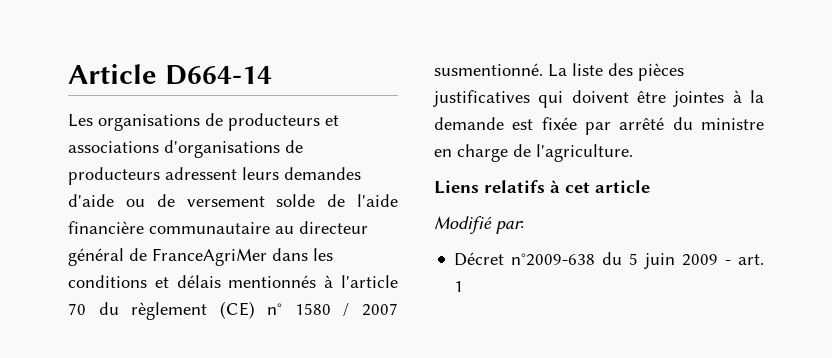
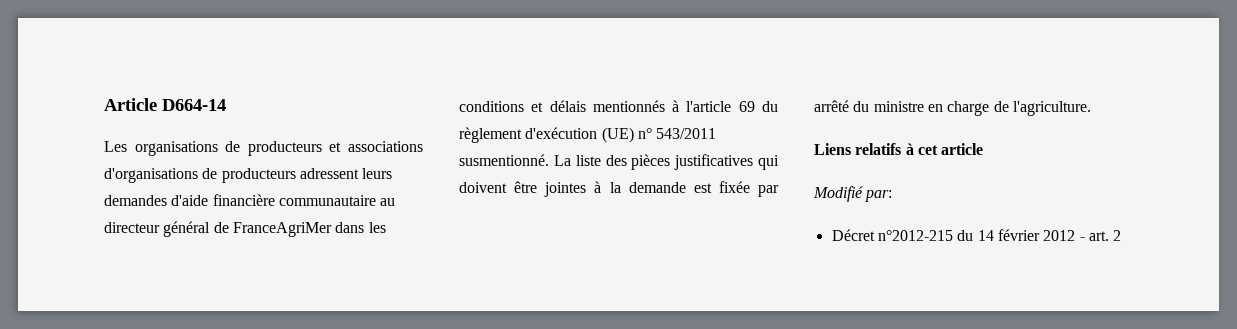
- Les organisations de producteurs et associations d'organisations de producteurs adressent leurs demandes d'aide ou de versement solde de l'aide financière communautaire au directeur général de FranceAgriMer dans les conditions et délais mentionnés à l'article 70 du règlement (CE) n° 1580 / 2007 susmentionné.
+ Les organisations de producteurs et associations d'organisations de producteurs adressent leurs demandes d'aide financière communautaire au directeur général de FranceAgriMer dans les conditions et délais mentionnés à l'article 69 du règlement d'exécution (UE) n° 543/2011 susmentionné.
- Décret n°2009-638 du 5 juin 2009 - art. 1
+ Décret n°2012-215 du 14 février 2012 - art. 2

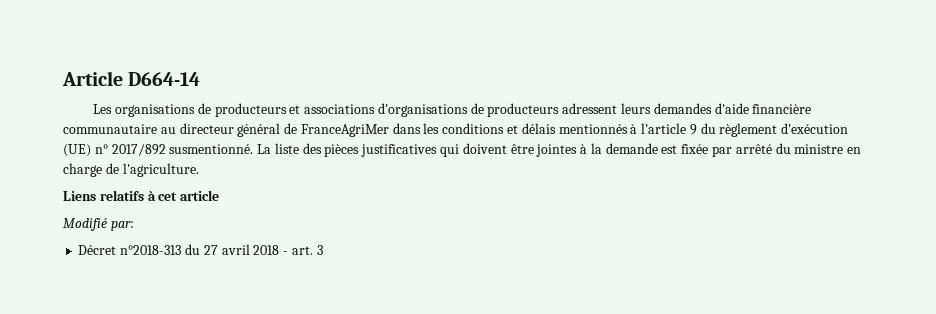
- Les organisations de producteurs et associations d'organisations de producteurs adressent leurs demandes d'aide financière communautaire au directeur général de FranceAgriMer dans les conditions et délais mentionnés à l'article 69 du règlement d'exécution (UE) n° 543/2011 susmentionné.
+ Les organisations de producteurs et associations d'organisations de producteurs adressent leurs demandes d'aide financière communautaire au directeur général de FranceAgriMer dans les conditions et délais mentionnés à l'article 9 du règlement d'exécution (UE) n° 2017/892 susmentionné.
- Décret n°2012-215 du 14 février 2012 - art. 2
+ Décret n°2018-313 du 27 avril 2018 - art. 3

